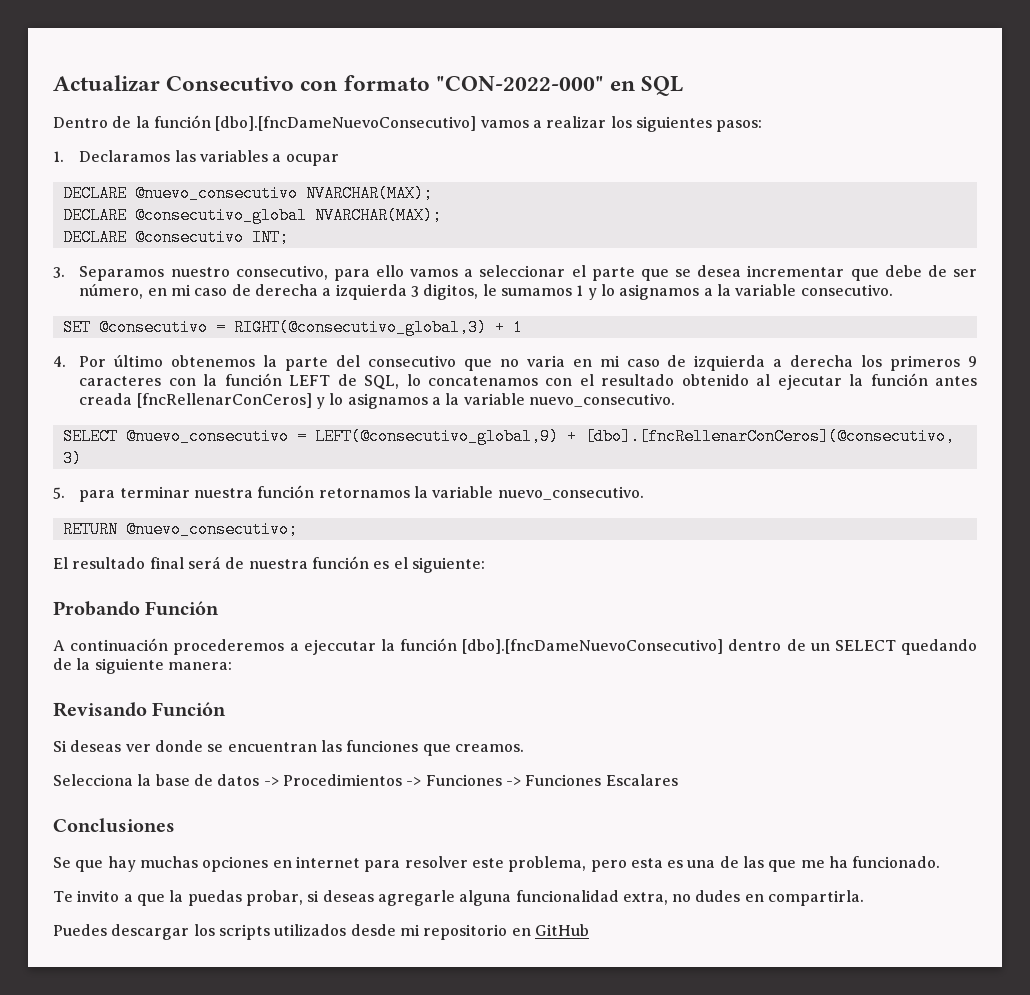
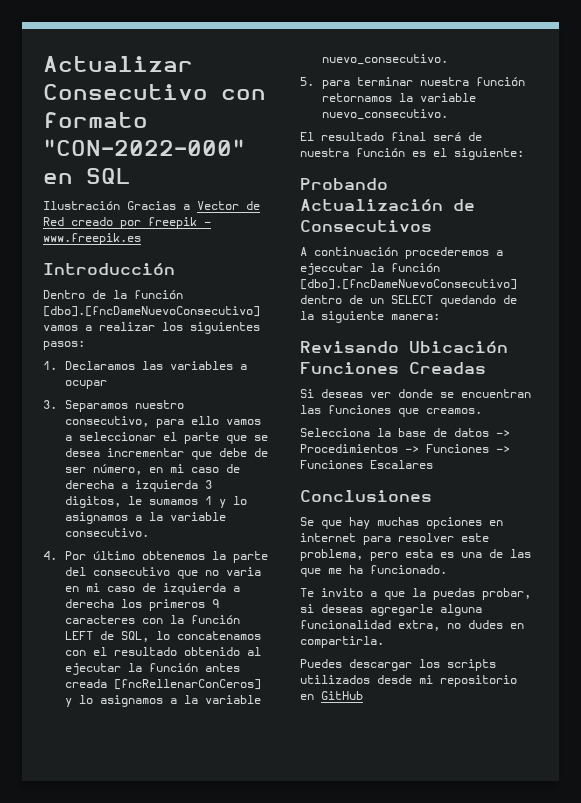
+ Ilustración Gracias a Vector de Red creado por freepik - www.freepik.es
+ Introducción
- DECLARE @nuevo_consecutivo NVARCHAR(MAX);
- DECLARE @consecutivo_global NVARCHAR(MAX);
- DECLARE @consecutivo INT;
- SET @consecutivo = RIGHT(@consecutivo_global,3) + 1
- SELECT @nuevo_consecutivo = LEFT(@consecutivo_global,9) + [dbo].[fncRellenarConCeros](@consecutivo, 3)
- RETURN @nuevo_consecutivo;
- Probando Función
+ Probando Actualización de Consecutivos
- Revisando Función
+ Revisando Ubicación Funciones Creadas

